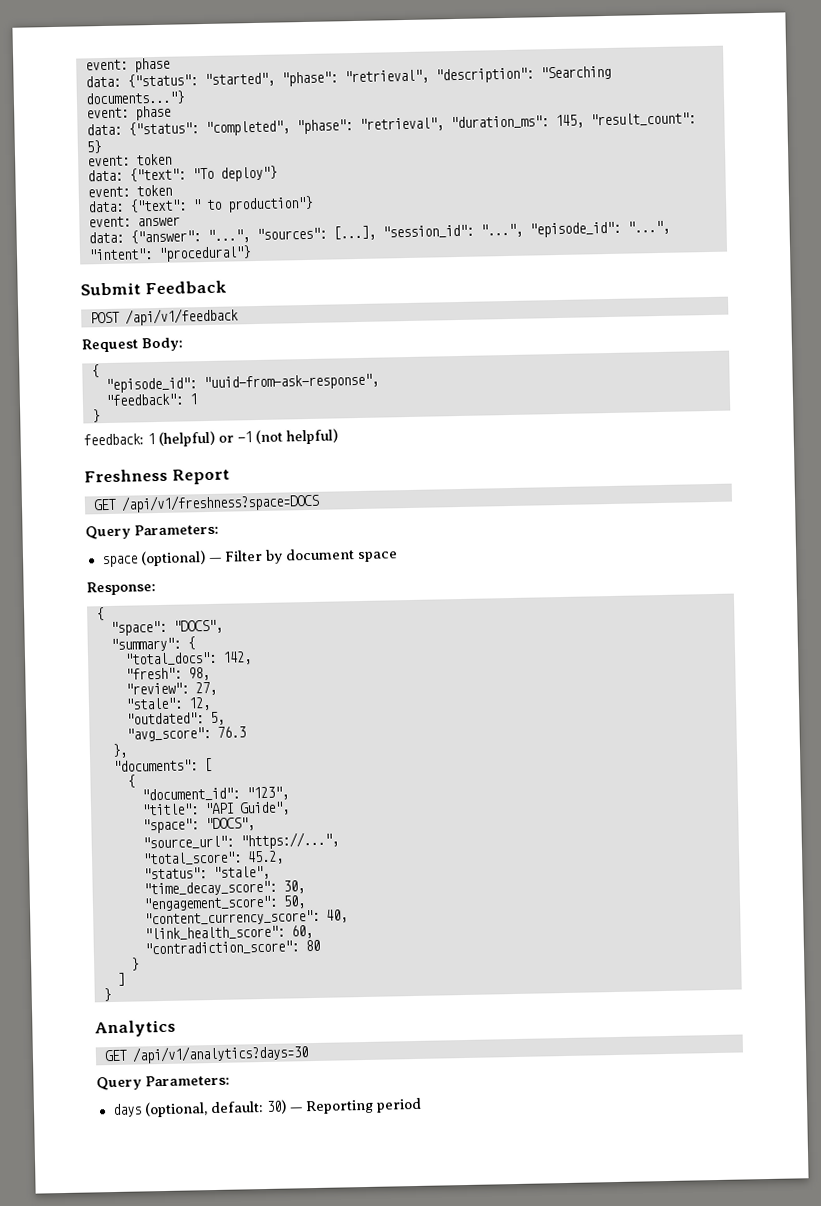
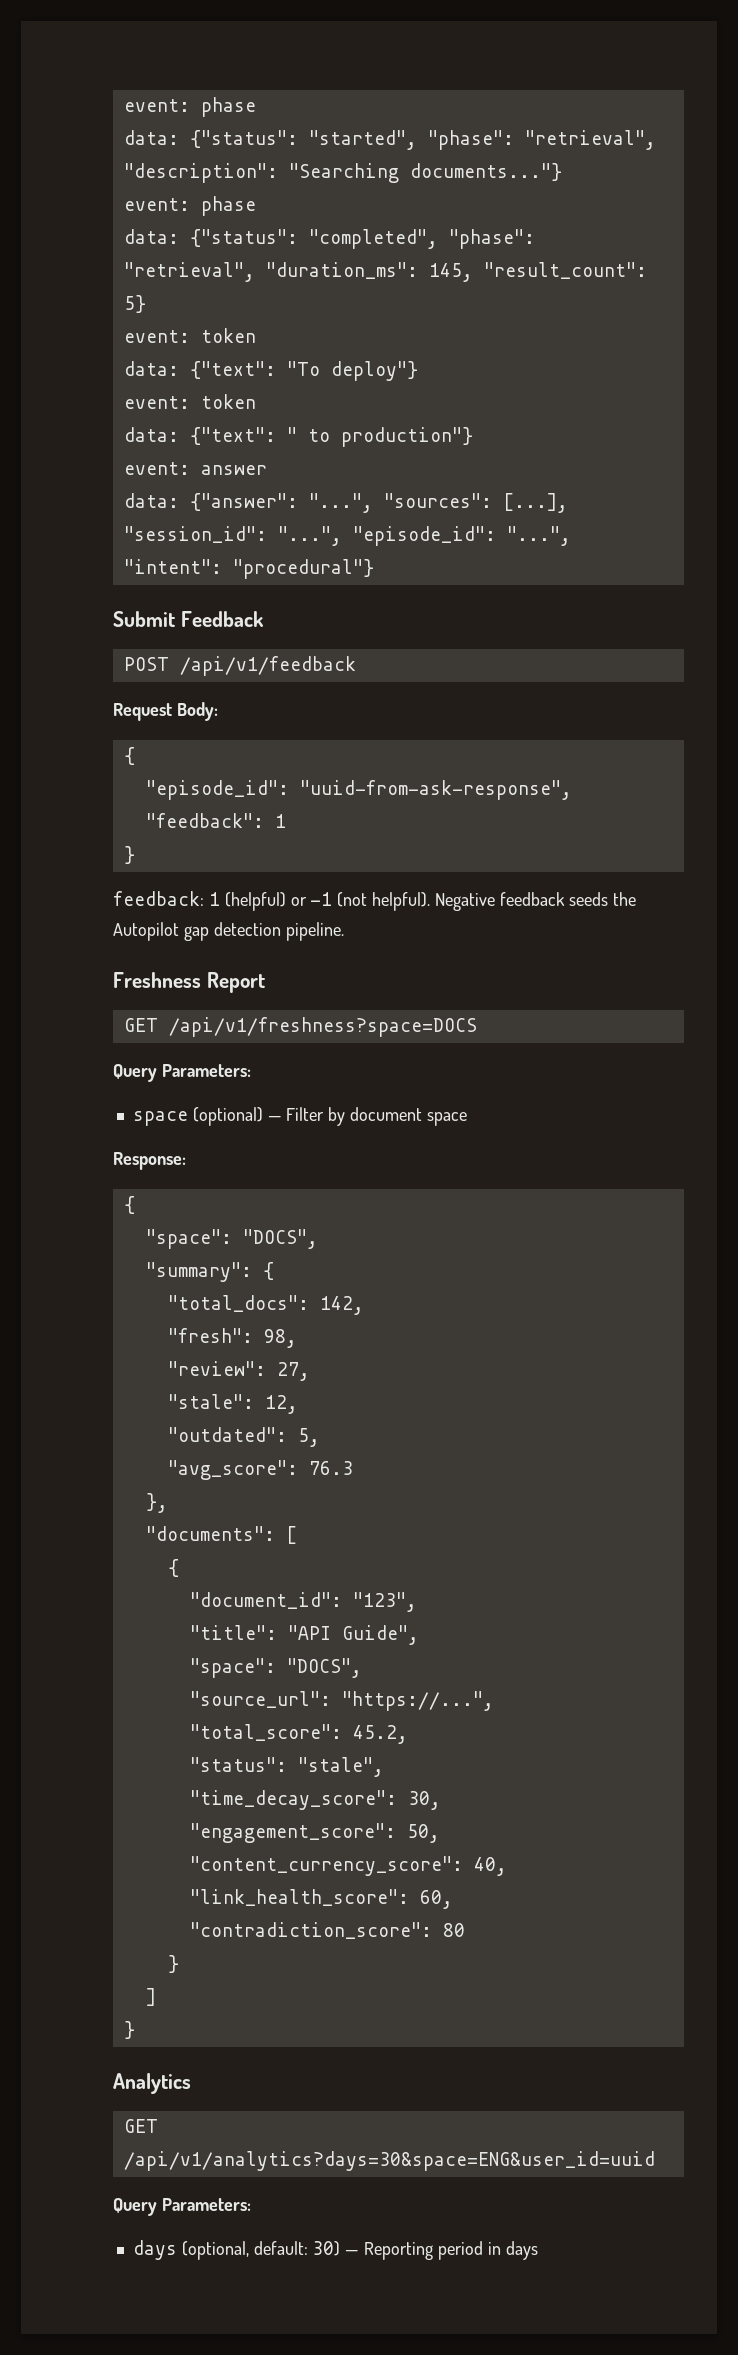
- feedback: 1 (helpful) or -1 (not helpful)
+ feedback: 1 (helpful) or -1 (not helpful). Negative feedback seeds the Autopilot gap detection pipeline.
- GET /api/v1/analytics?days=30
+ GET /api/v1/analytics?days=30&space=ENG&user_id=uuid
- days (optional, default: 30) — Reporting period
+ days (optional, default: 30) — Reporting period in days

